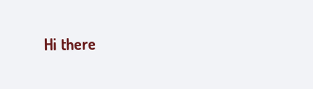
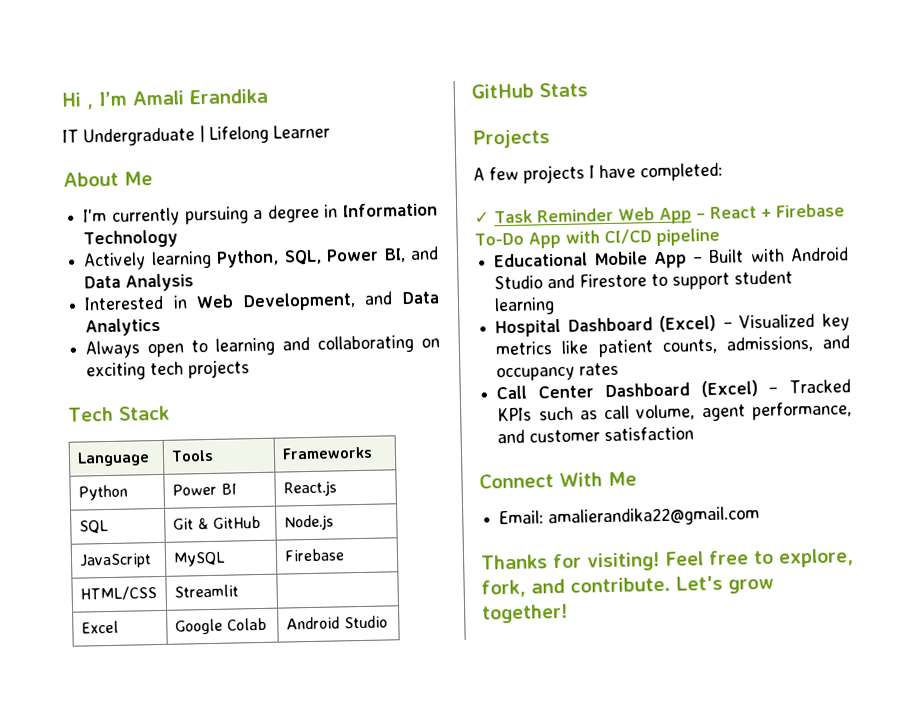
- Hi there
+ Hi , I’m Amali Erandika
+ IT Undergraduate | Lifelong Learner
+ About Me
+ I'm currently pursuing a degree in Information Technology
+ Actively learning Python, SQL, Power BI, and Data Analysis
+ Interested in Web Development, and Data Analytics
+ Always open to learning and collaborating on exciting tech projects
+ Tech Stack
+ Language | Tools | Frameworks
+ Python | Power BI | React.js
+ SQL | Git & GitHub | Node.js
+ JavaScript | MySQL | Firebase
+ HTML/CSS | Streamlit |
+ Excel | Google Colab | Android Studio
+ GitHub Stats
+ Projects
+ A few projects I have completed:
+ ✓ Task Reminder Web App – React + Firebase To-Do App with CI/CD pipeline
+ Educational Mobile App – Built with Android Studio and Firestore to support student learning
+ Hospital Dashboard (Excel) – Visualized key metrics like patient counts, admissions, and occupancy rates
+ Call Center Dashboard (Excel) – Tracked KPIs such as call volume, agent performance, and customer satisfaction
+ Connect With Me
+ Email: amalierandika22@gmail.com
+ Thanks for visiting! Feel free to explore, fork, and contribute. Let's grow together!

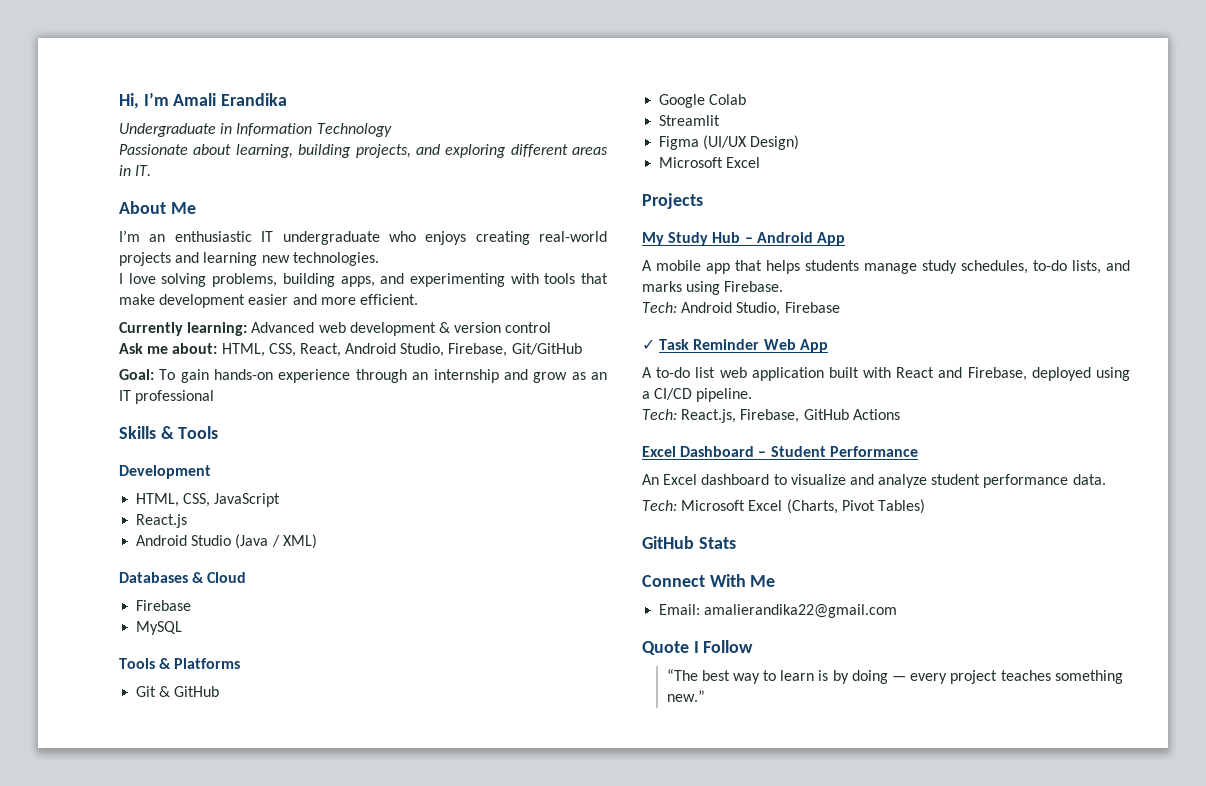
- Hi , I’m Amali Erandika
+ Hi, I’m Amali Erandika
- IT Undergraduate | Lifelong Learner
+ Undergraduate in Information Technology
+ Passionate about learning, building projects, and exploring different areas in IT.
  About Me
- I'm currently pursuing a degree in Information Technology
- Actively learning Python, SQL, Power BI, and Data Analysis
- Interested in Web Development, and Data Analytics
- Always open to learning and collaborating on exciting tech projects
- Tech Stack
- Language | Tools | Frameworks
- Python | Power BI | React.js
- SQL | Git & GitHub | Node.js
- JavaScript | MySQL | Firebase
- HTML/CSS | Streamlit |
- Excel | Google Colab | Android Studio
- GitHub Stats
+ I’m an enthusiastic IT undergraduate who enjoys creating real-world projects and learning new technologies.
+ I love solving problems, building apps, and experimenting with tools that make development easier and more efficient.
+ Currently learning: Advanced web development & version control
+ Ask me about: HTML, CSS, React, Android Studio, Firebase, Git/GitHub
+ Goal: To gain hands-on experience through an internship and grow as an IT professional
+ Skills & Tools
+ Development
+ HTML, CSS, JavaScript
+ React.js
+ Android Studio (Java / XML)
+ Databases & Cloud
+ Firebase
+ MySQL
+ Tools & Platforms
+ Git & GitHub
+ Google Colab
+ Streamlit
+ Figma (UI/UX Design)
+ Microsoft Excel
  Projects
- A few projects I have completed:
+ My Study Hub – Android App
+ A mobile app that helps students manage study schedules, to-do lists, and marks using Firebase.
+ Tech: Android Studio, Firebase
- ✓ Task Reminder Web App – React + Firebase To-Do App with CI/CD pipeline
- Educational Mobile App – Built with Android Studio and Firestore to support student learning
- Hospital Dashboard (Excel) – Visualized key metrics like patient counts, admissions, and occupancy rates
- Call Center Dashboard (Excel) – Tracked KPIs such as call volume, agent performance, and customer satisfaction
+ ✓ Task Reminder Web App
+ A to-do list web application built with React and Firebase, deployed using a CI/CD pipeline.
+ Tech: React.js, Firebase, GitHub Actions
+ Excel Dashboard – Student Performance
+ An Excel dashboard to visualize and analyze student performance data.
+ Tech: Microsoft Excel (Charts, Pivot Tables)
+ GitHub Stats
- Thanks for visiting! Feel free to explore, fork, and contribute. Let's grow together!
+ Quote I Follow
+ “The best way to learn is by doing — every project teaches something new.”

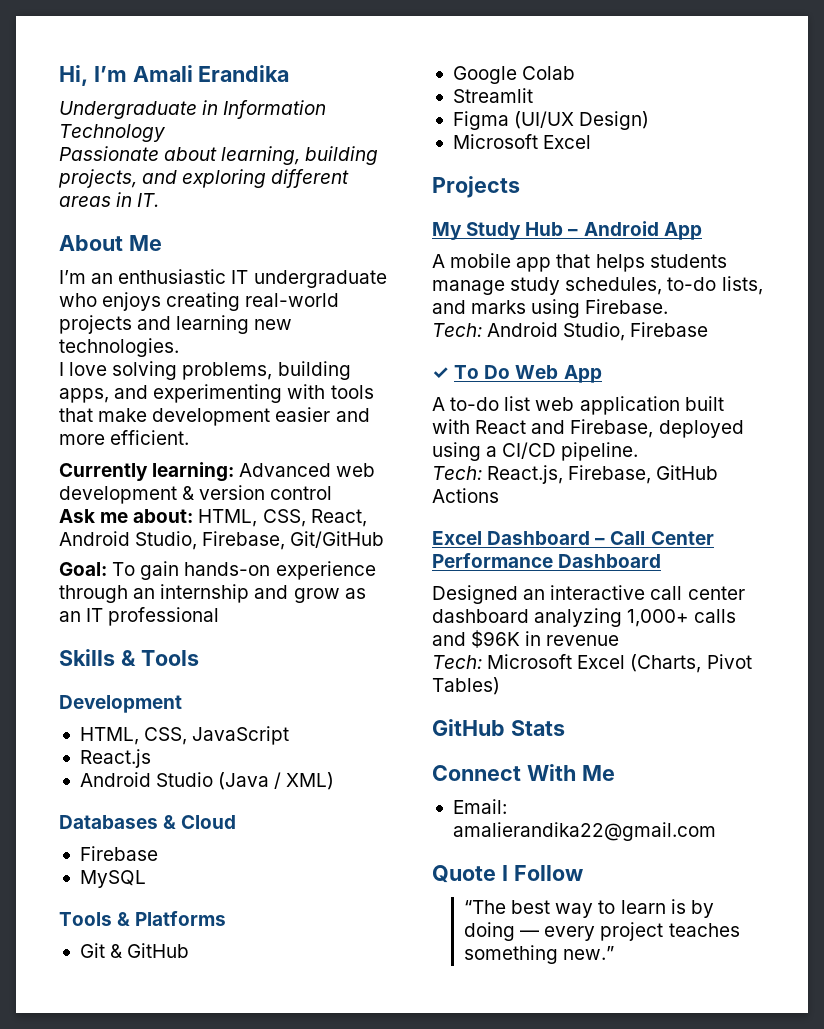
- ✓ Task Reminder Web App
+ ✓ To Do Web App
- Excel Dashboard – Student Performance
- An Excel dashboard to visualize and analyze student performance data.
+ Excel Dashboard – Call Center Performance Dashboard
+ Designed an interactive call center dashboard analyzing 1,000+ calls and $96K in revenue

